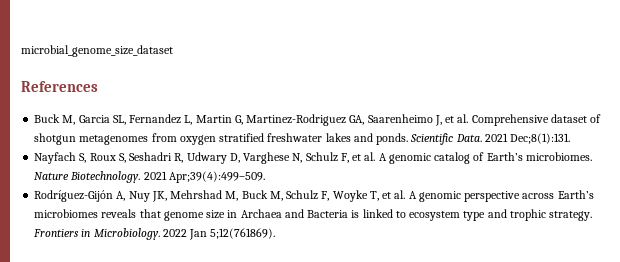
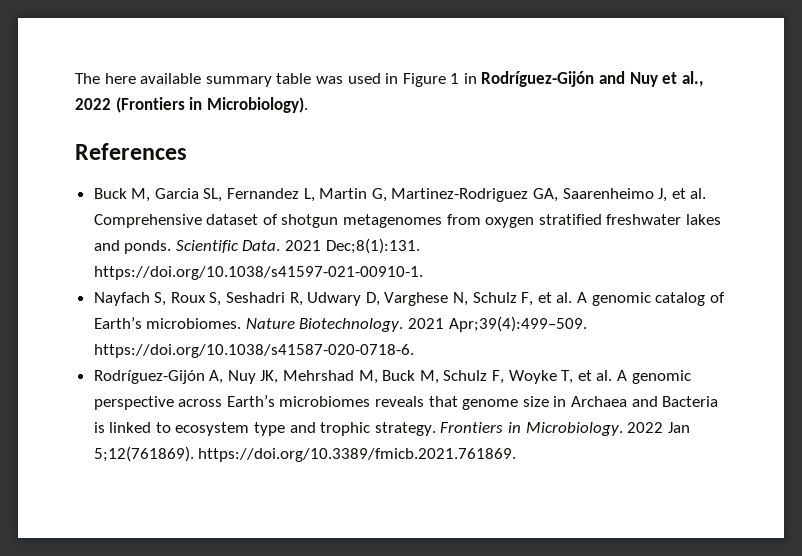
- microbial_genome_size_dataset
+ The here available summary table was used in Figure 1 in Rodríguez-Gijón and Nuy et al., 2022 (Frontiers in Microbiology).
- 2021 Dec;8(1):131.
+ 2021 Dec;8(1):131. https://doi.org/10.1038/s41597-021-00910-1.
- 2021 Apr;39(4):499–509.
+ 2021 Apr;39(4):499–509. https://doi.org/10.1038/s41587-020-0718-6.
- 2022 Jan 5;12(761869).
+ 2022 Jan 5;12(761869). https://doi.org/10.3389/fmicb.2021.761869.

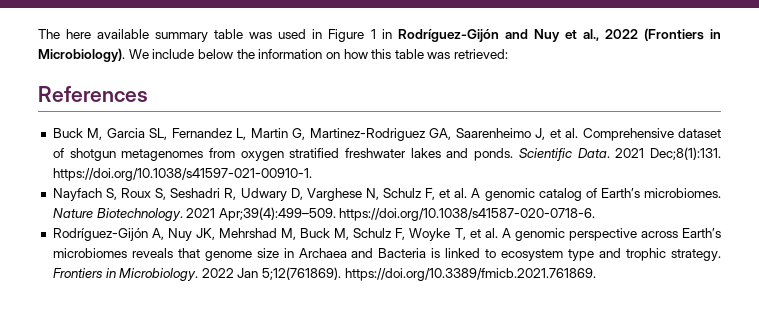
+ We include below the information on how this table was retrieved:

